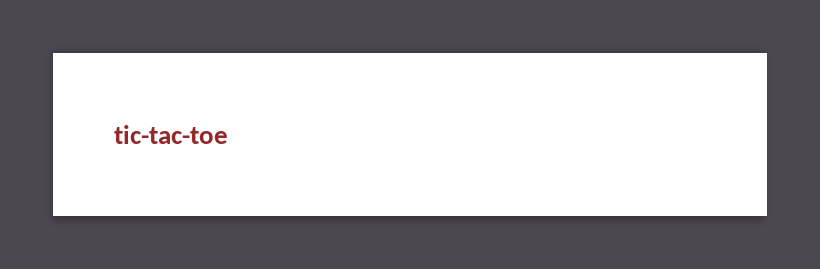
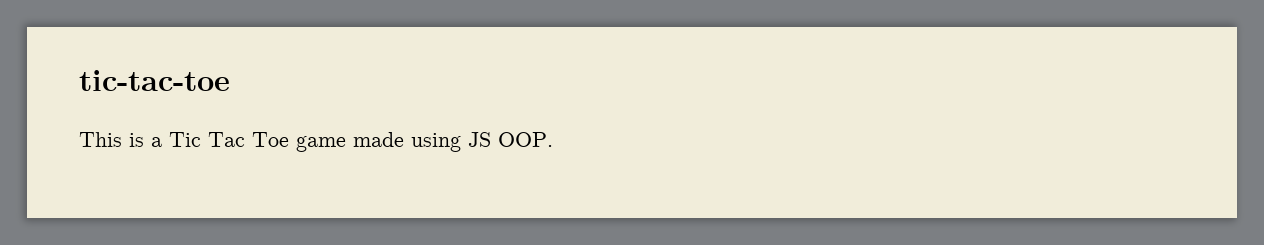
+ This is a Tic Tac Toe game made using JS OOP.

